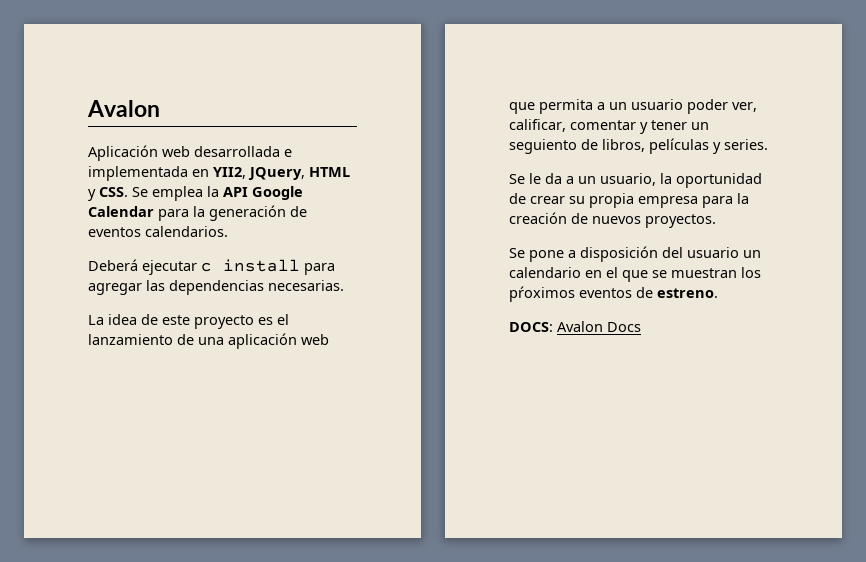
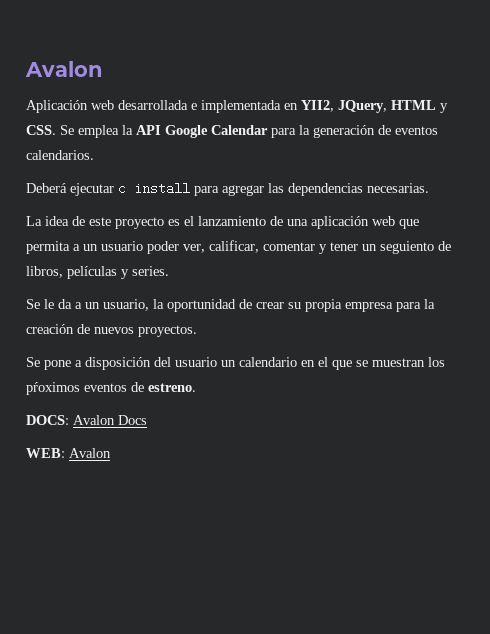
+ WEB: Avalon

